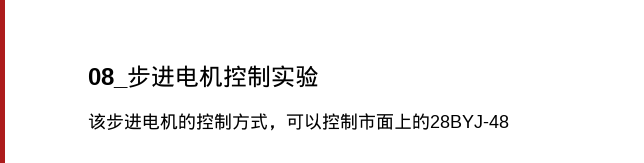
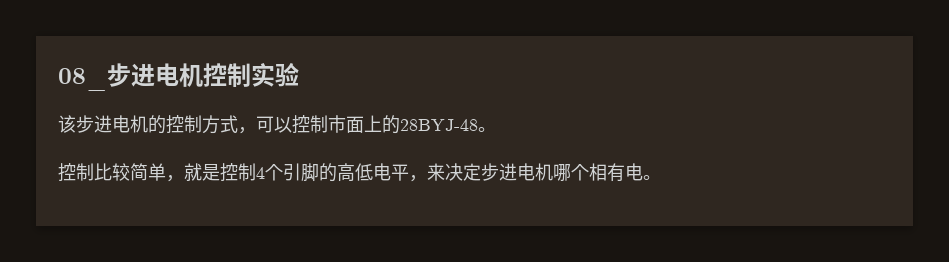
- 该步进电机的控制方式，可以控制市面上的28BYJ-48
+ 该步进电机的控制方式，可以控制市面上的28BYJ-48。
+ 控制比较简单，就是控制4个引脚的高低电平，来决定步进电机哪个相有电。

